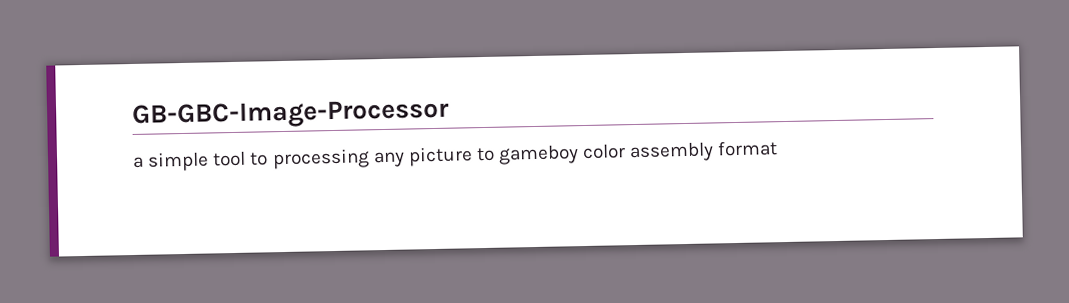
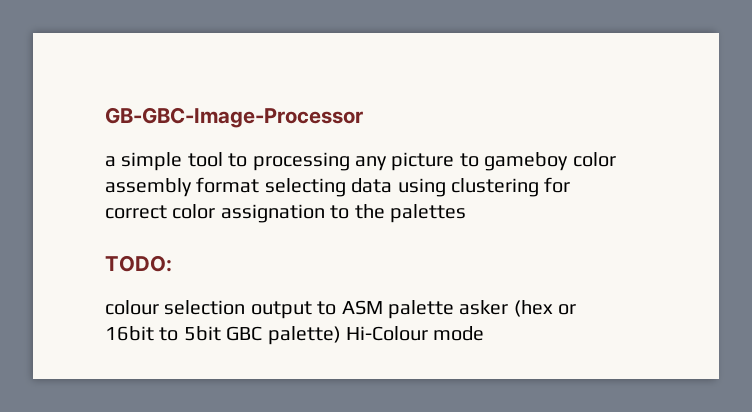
- a simple tool to processing any picture to gameboy color assembly format
+ a simple tool to processing any picture to gameboy color assembly format selecting data using clustering for correct color assignation to the palettes
+ TODO:
+ colour selection output to ASM palette asker (hex or 16bit to 5bit GBC palette) Hi-Colour mode

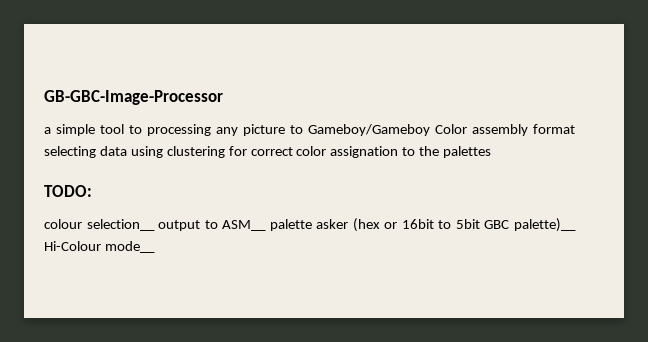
- a simple tool to processing any picture to gameboy color assembly format selecting data using clustering for correct color assignation to the palettes
+ a simple tool to processing any picture to Gameboy/Gameboy Color assembly format selecting data using clustering for correct color assignation to the palettes
- colour selection output to ASM palette asker (hex or 16bit to 5bit GBC palette) Hi-Colour mode
+ colour selection__ output to ASM__ palette asker (hex or 16bit to 5bit GBC palette)__ Hi-Colour mode__

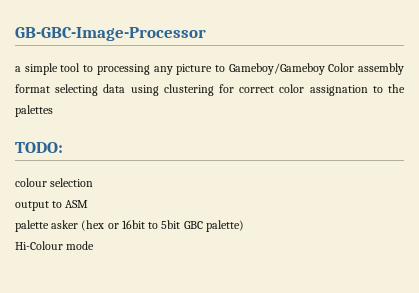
- colour selection__ output to ASM__ palette asker (hex or 16bit to 5bit GBC palette)__ Hi-Colour mode__
+ colour selection
+ output to ASM
+ palette asker (hex or 16bit to 5bit GBC palette)
+ Hi-Colour mode

